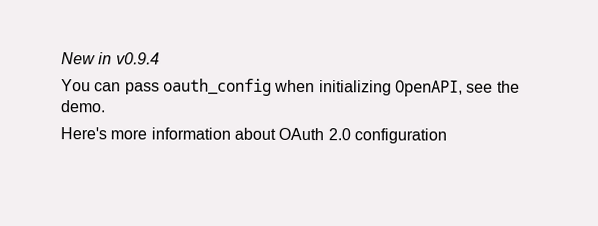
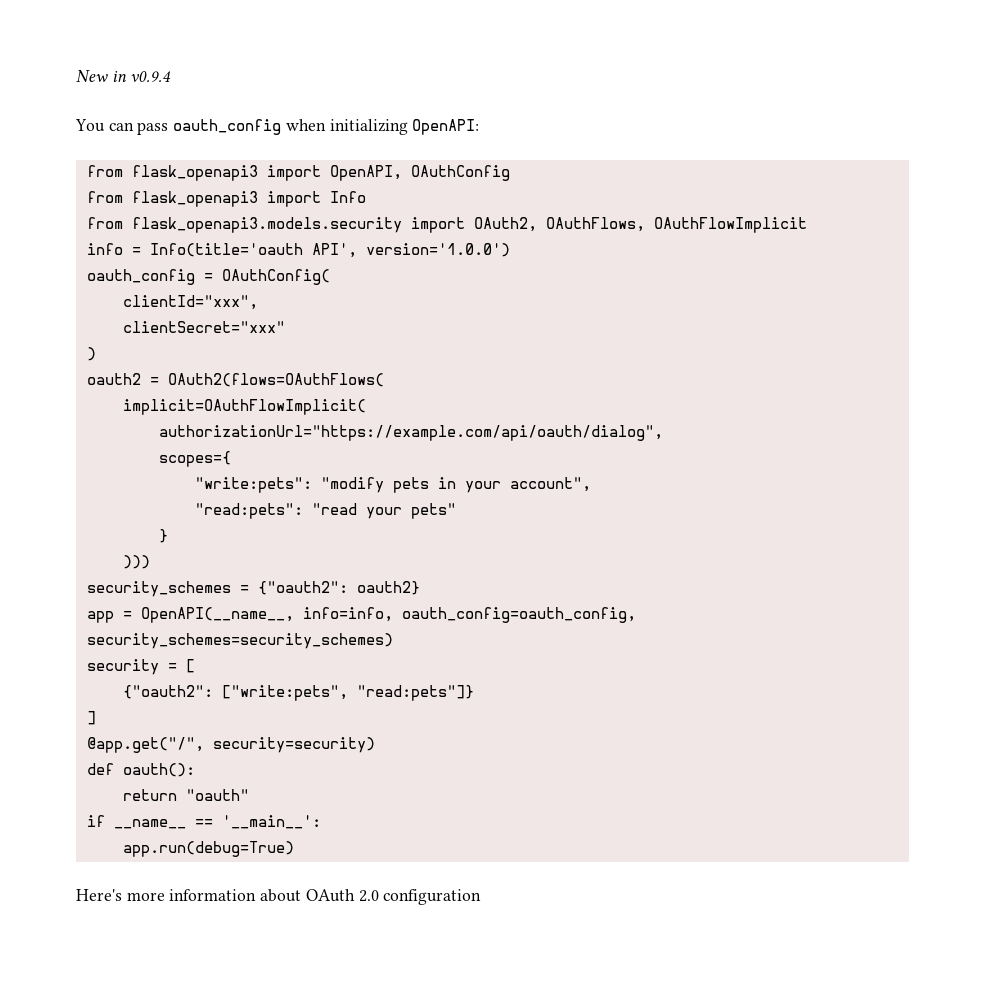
- You can pass oauth_config when initializing OpenAPI, see the demo.
+ You can pass oauth_config when initializing OpenAPI:
+ from flask_openapi3 import OpenAPI, OAuthConfig
+ from flask_openapi3 import Info
+ from flask_openapi3.models.security import OAuth2, OAuthFlows, OAuthFlowImplicit
+ info = Info(title='oauth API', version='1.0.0')
+ oauth_config = OAuthConfig(
+ clientId="xxx",
+ clientSecret="xxx"
+ )
+ oauth2 = OAuth2(flows=OAuthFlows(
+ implicit=OAuthFlowImplicit(
+ authorizationUrl="https://example.com/api/oauth/dialog",
+ scopes={
+ "write:pets": "modify pets in your account",
+ "read:pets": "read your pets"
+ }
+ )))
+ security_schemes = {"oauth2": oauth2}
+ app = OpenAPI(__name__, info=info, oauth_config=oauth_config, security_schemes=security_schemes)
+ security = [
+ {"oauth2": ["write:pets", "read:pets"]}
+ ]
+ @app.get("/", security=security)
+ def oauth():
+ return "oauth"
+ if __name__ == '__main__':
+ app.run(debug=True)

